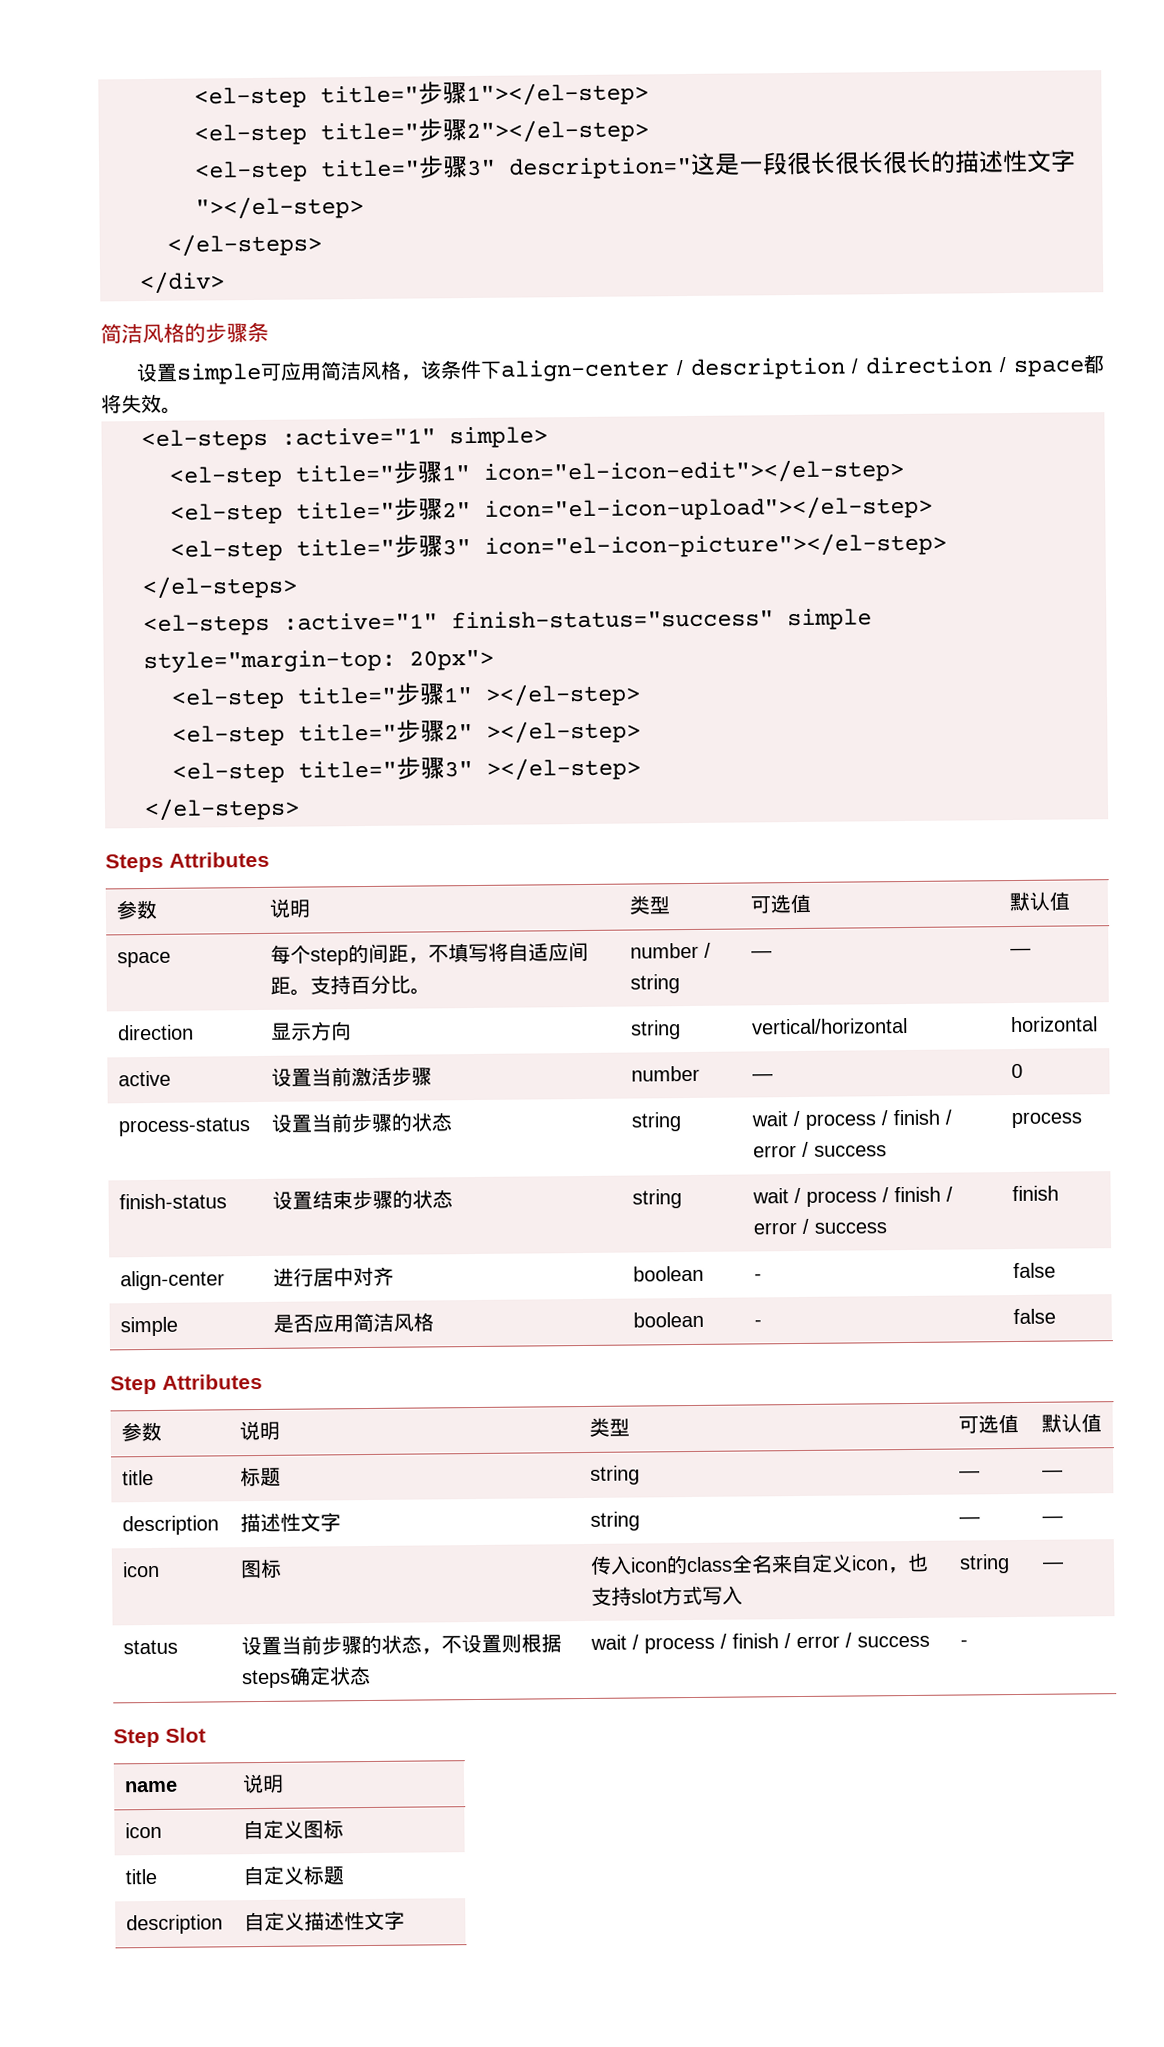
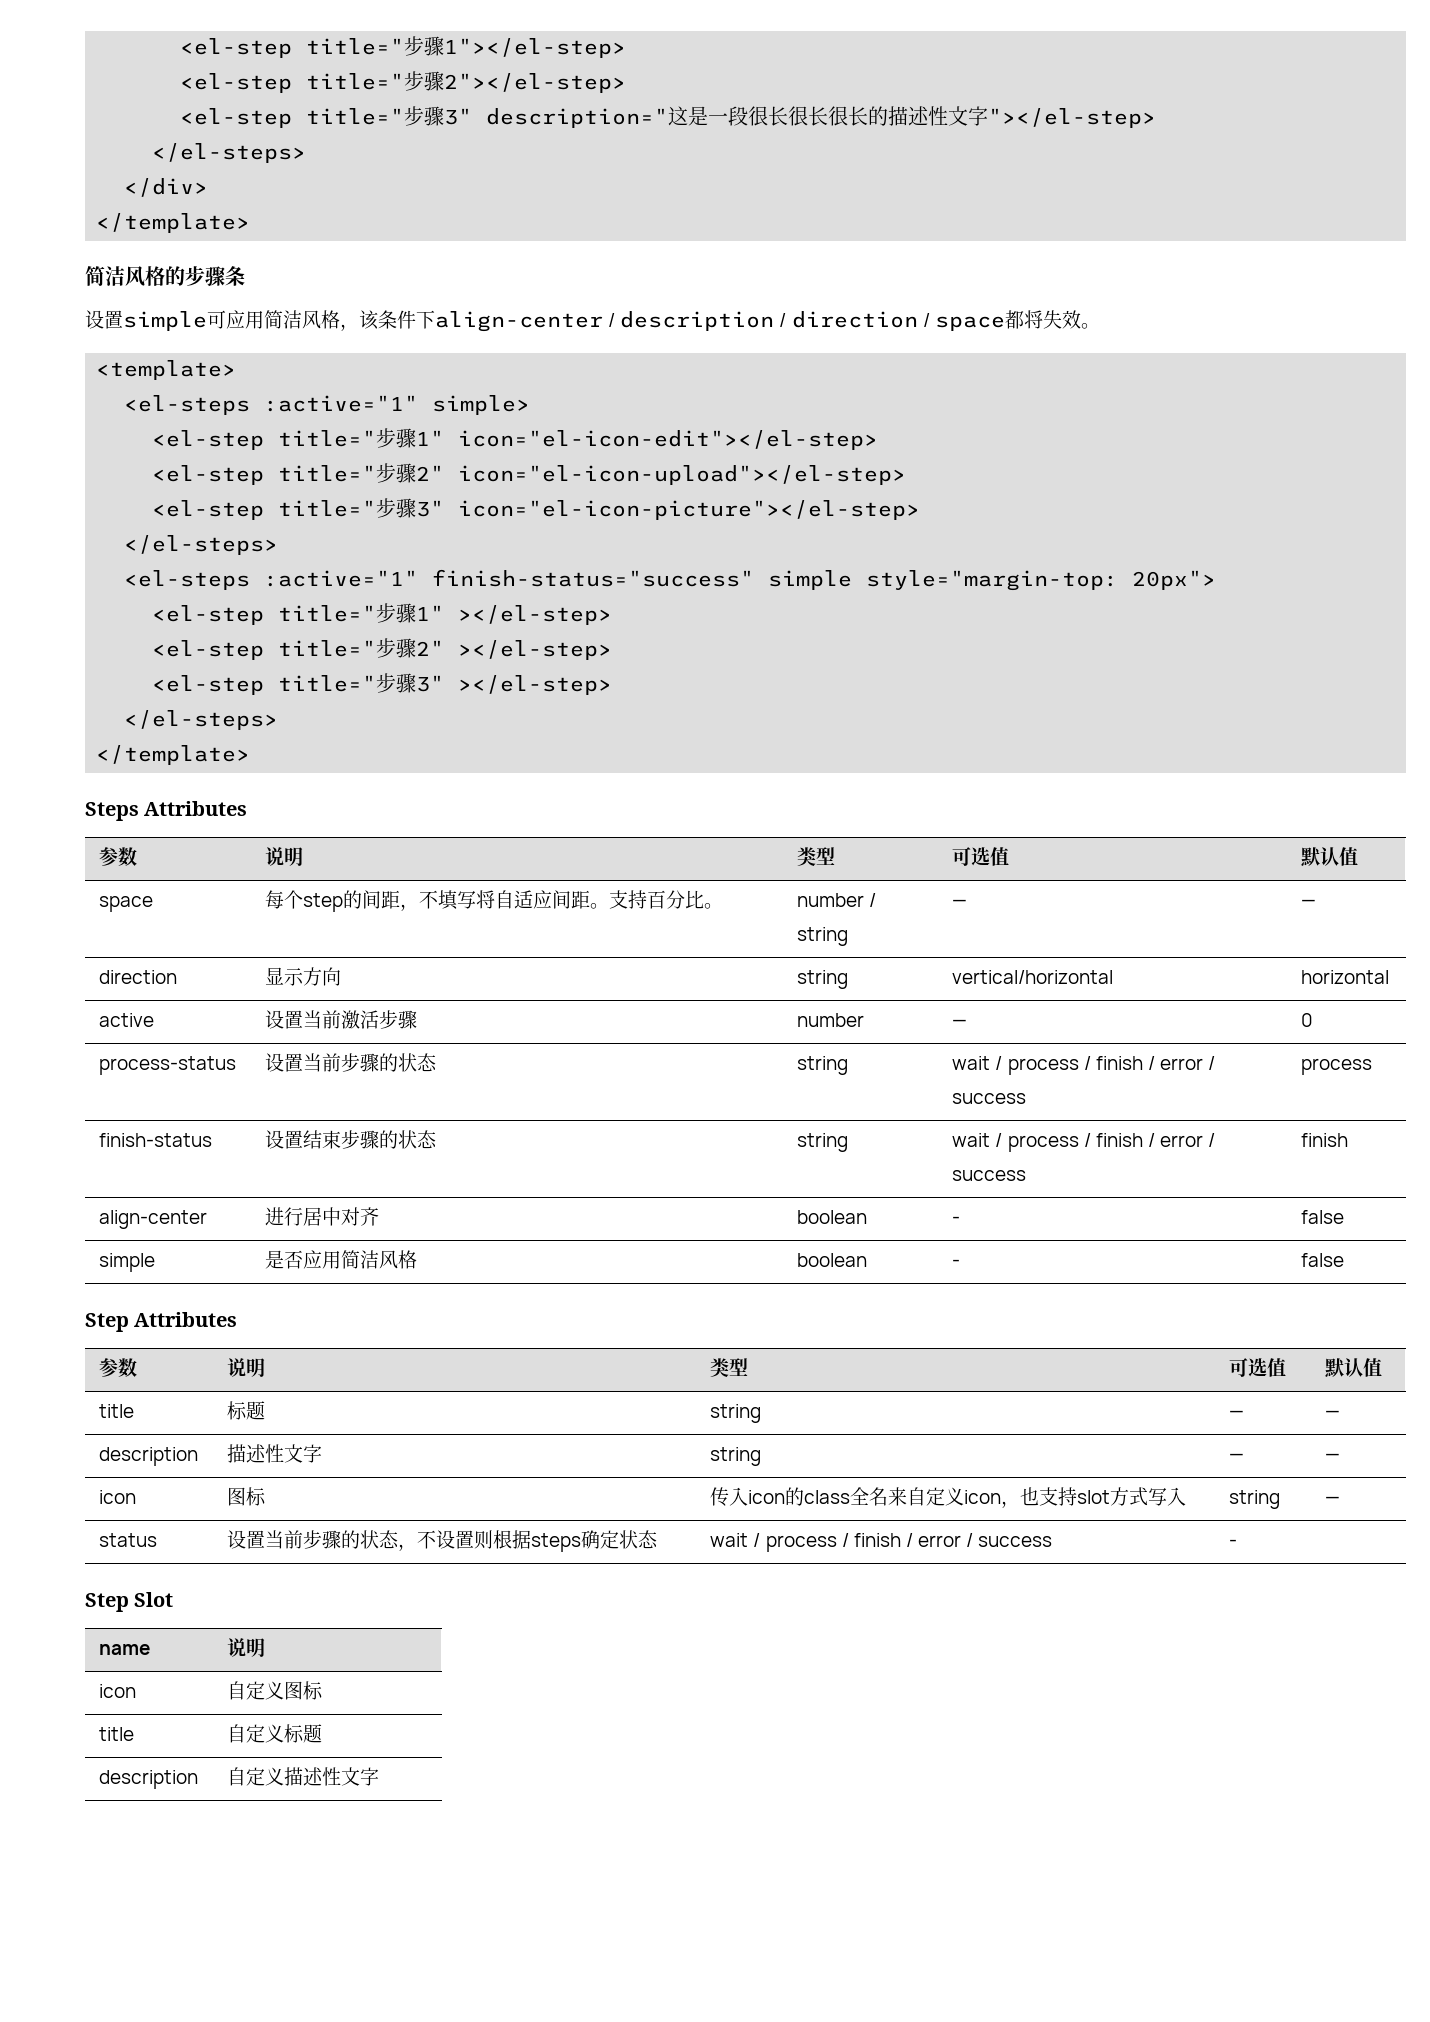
  </div>
+ </template>
+ <template>
  <el-step title="步骤3" ></el-step>
  </el-steps>
+ </template>

